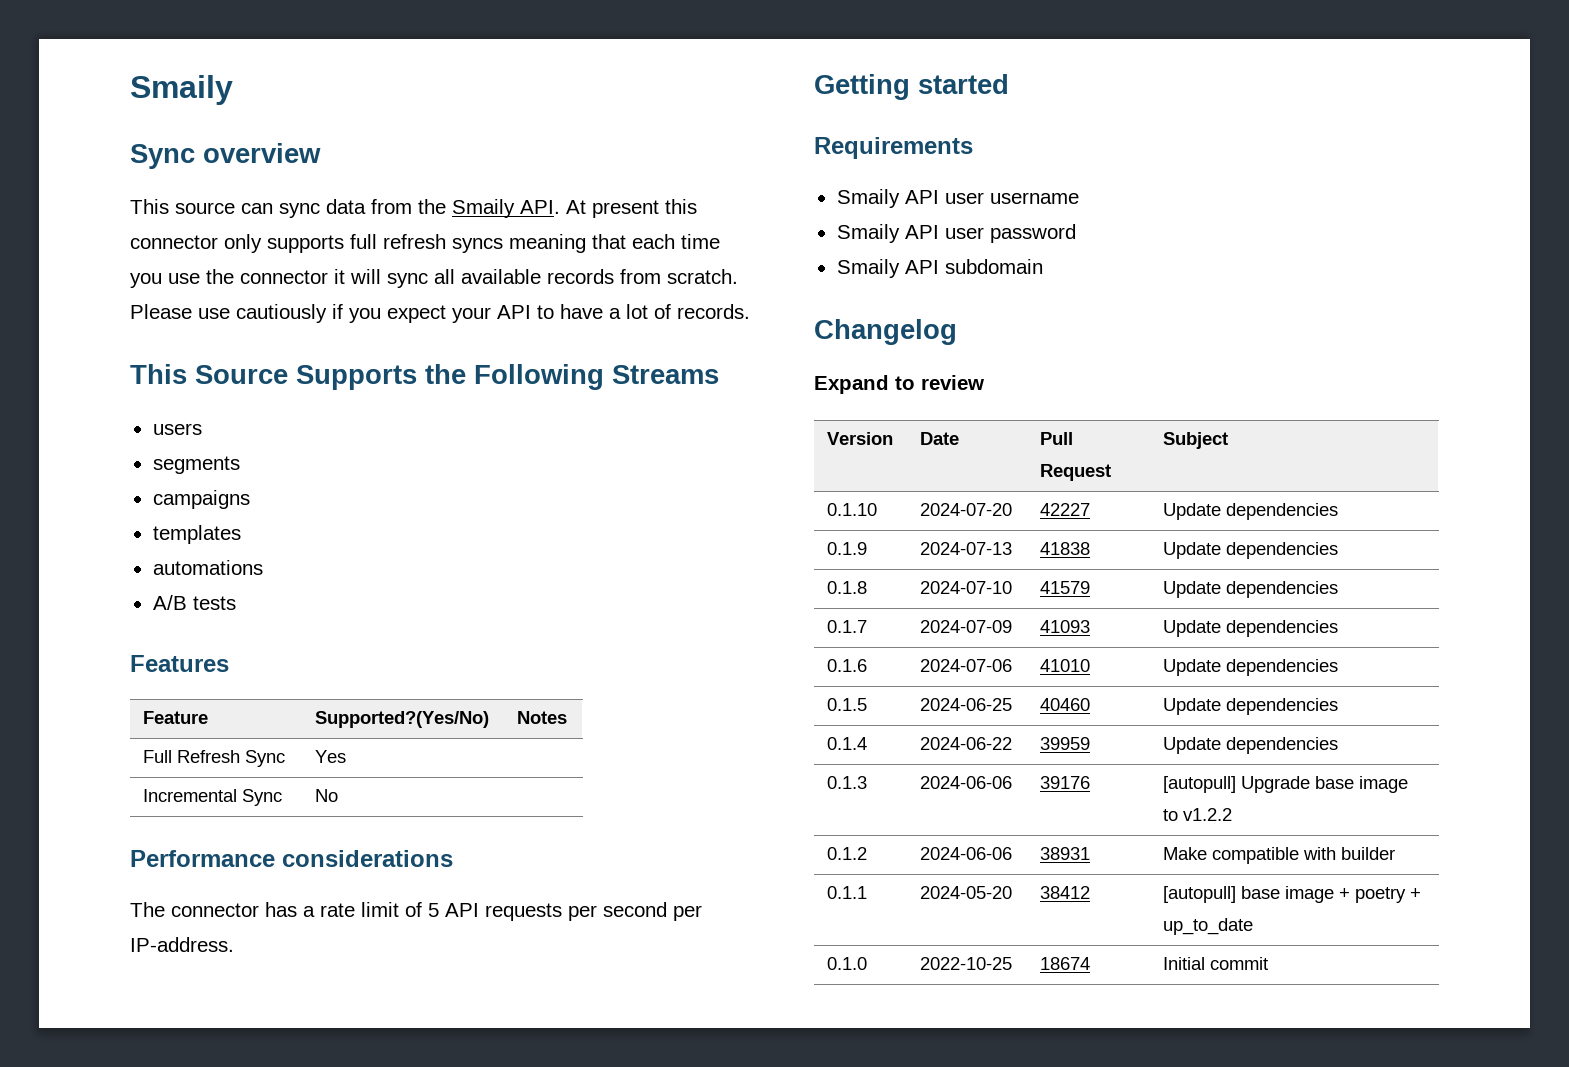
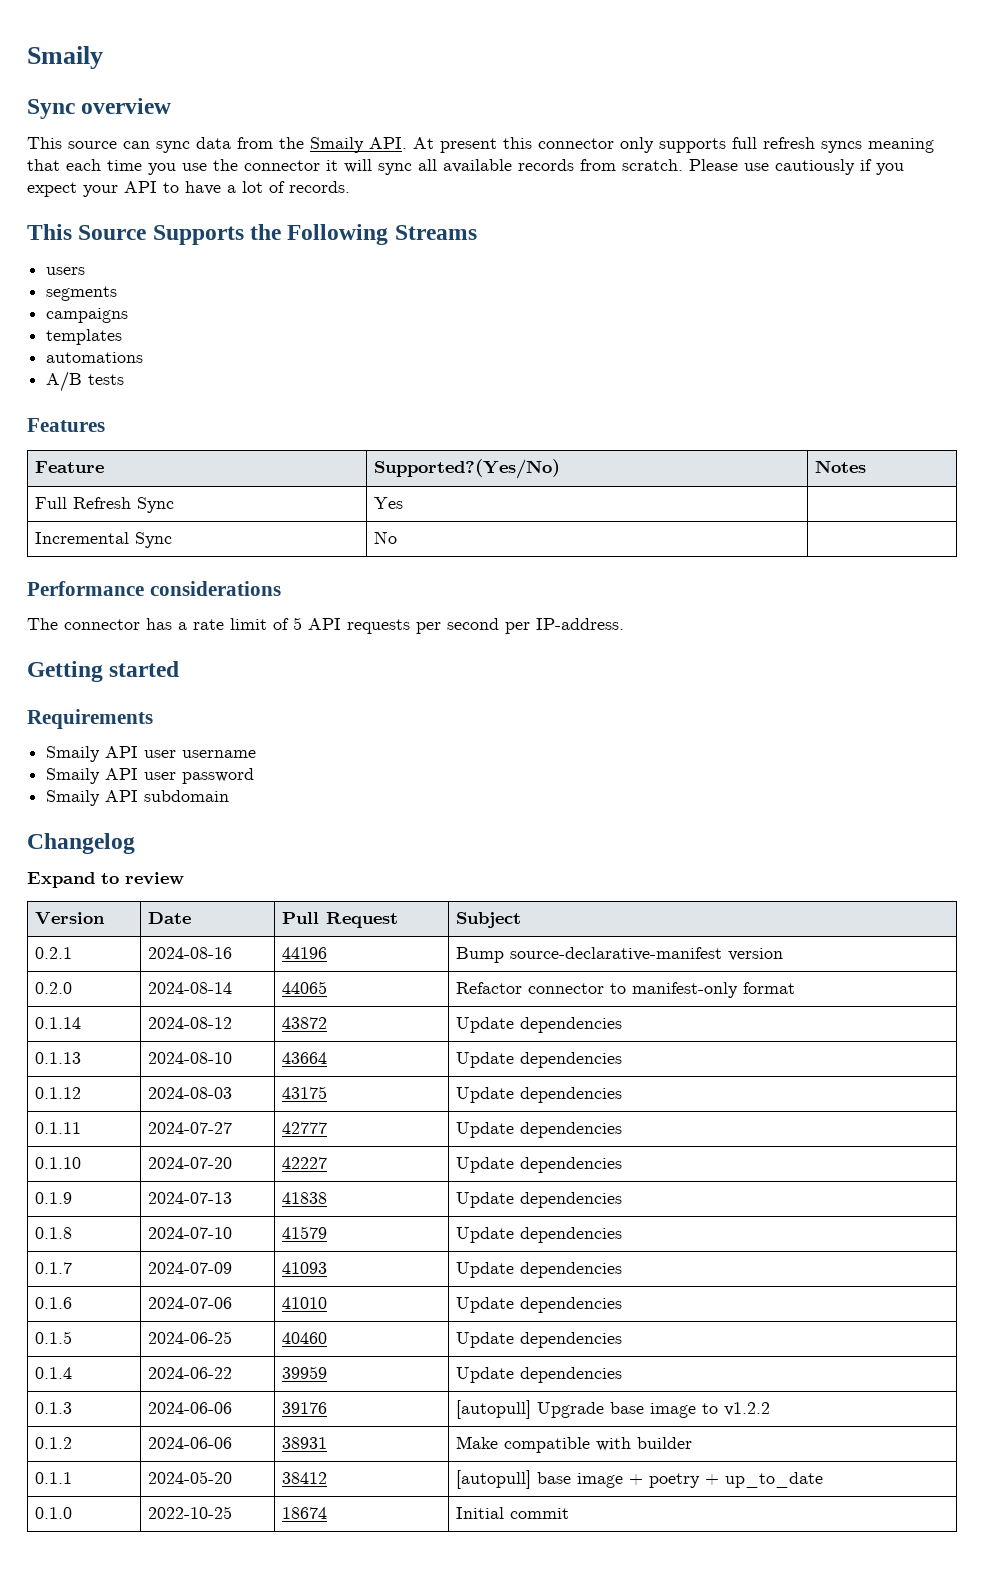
+ 0.2.1 | 2024-08-16 | 44196 | Bump source-declarative-manifest version
+ 0.2.0 | 2024-08-14 | 44065 | Refactor connector to manifest-only format
+ 0.1.14 | 2024-08-12 | 43872 | Update dependencies
+ 0.1.13 | 2024-08-10 | 43664 | Update dependencies
+ 0.1.12 | 2024-08-03 | 43175 | Update dependencies
+ 0.1.11 | 2024-07-27 | 42777 | Update dependencies

